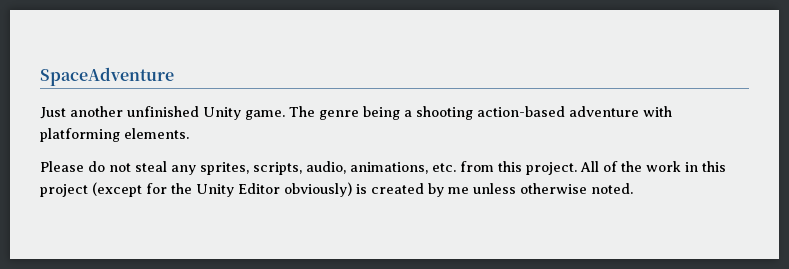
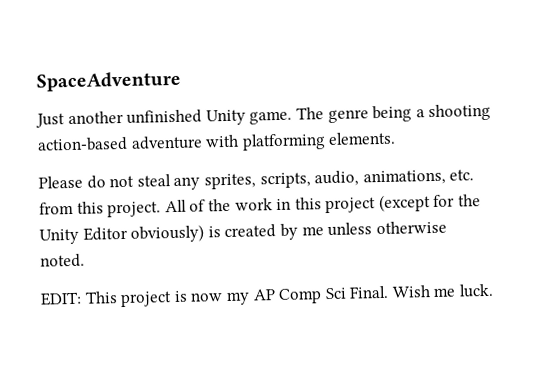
+ EDIT: This project is now my AP Comp Sci Final. Wish me luck.

